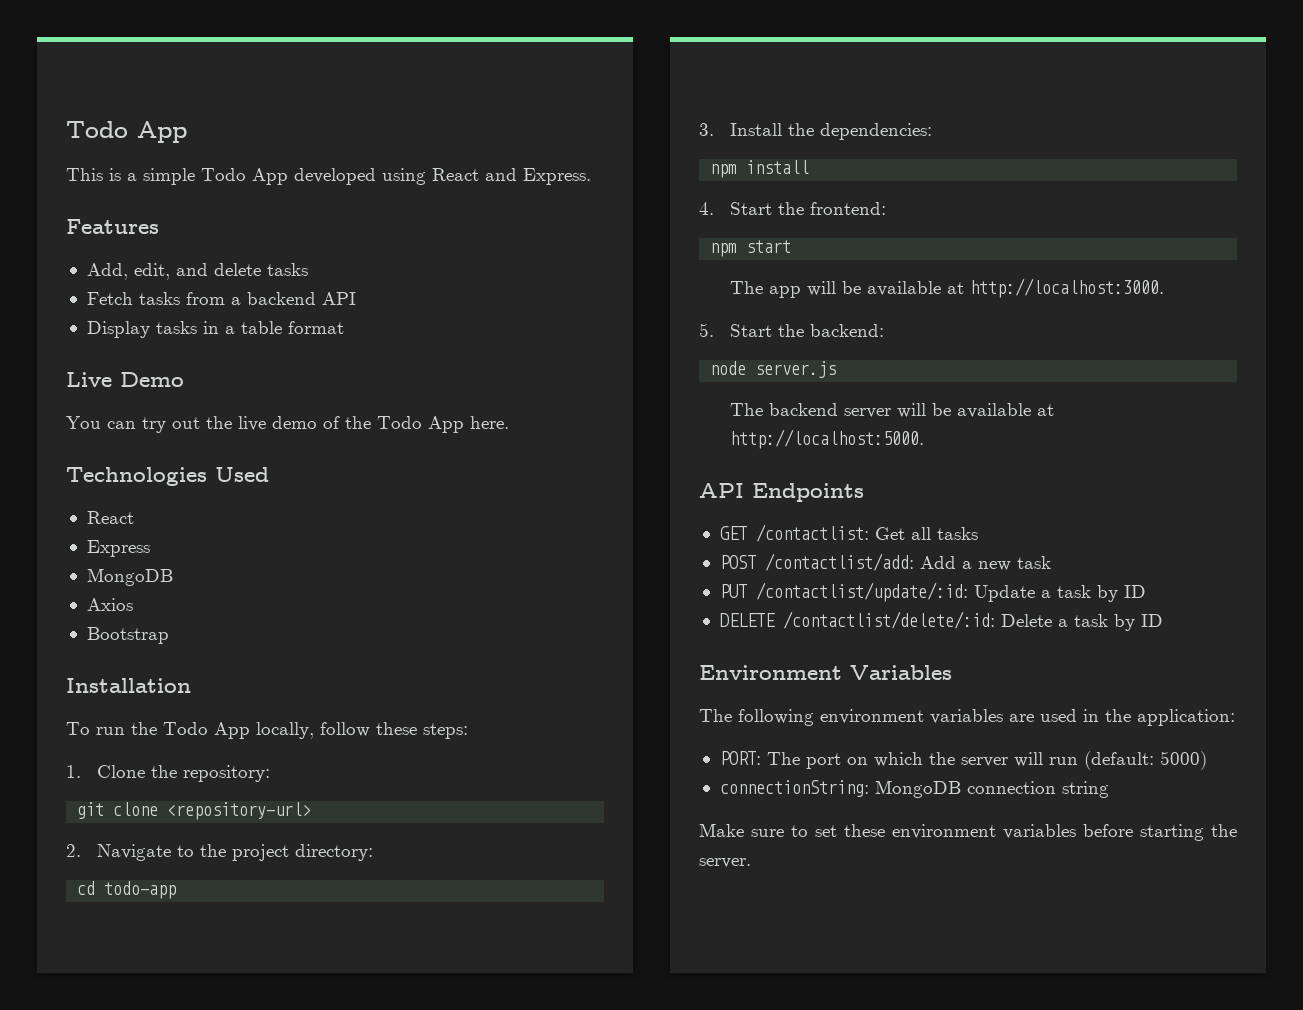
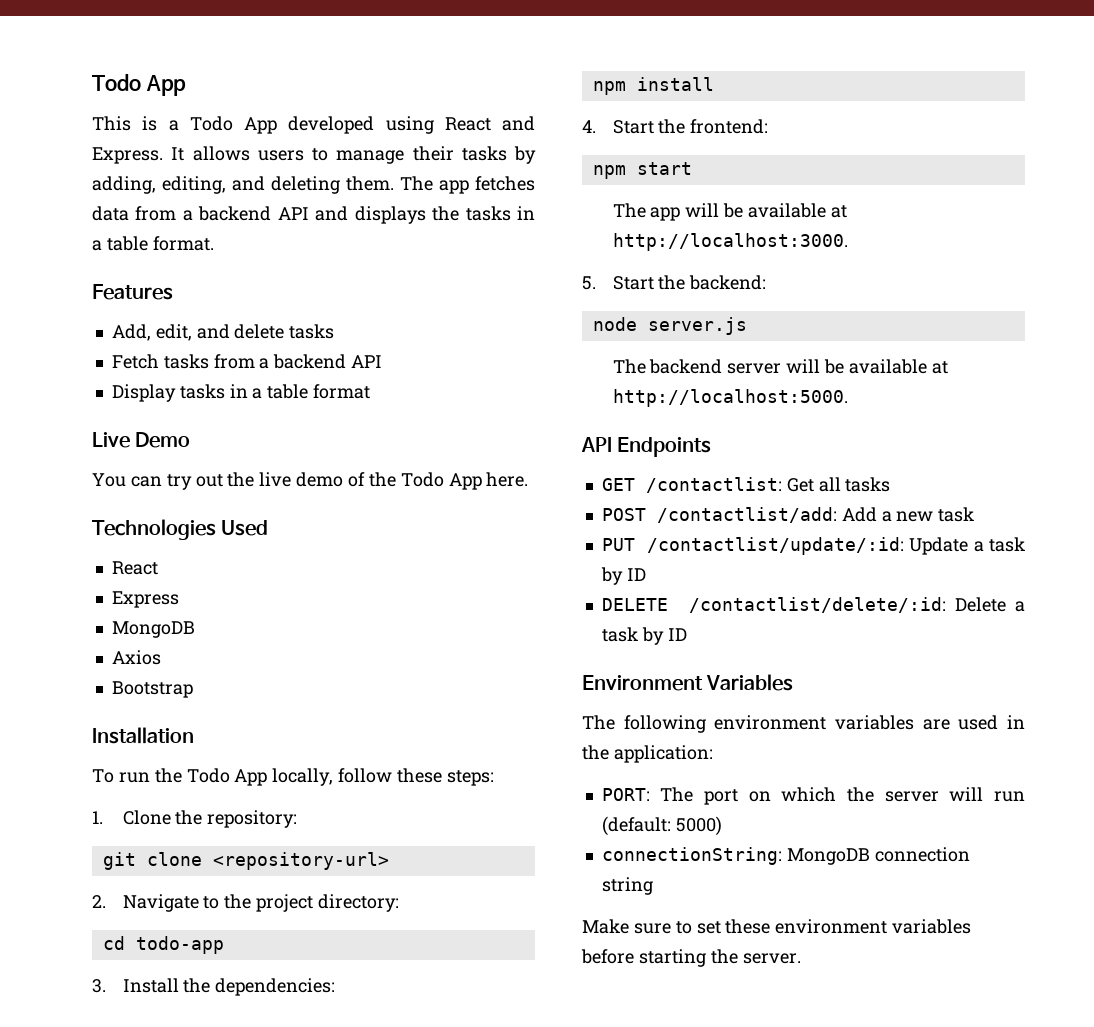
- This is a simple Todo App developed using React and Express.
+ This is a Todo App developed using React and Express. It allows users to manage their tasks by adding, editing, and deleting them. The app fetches data from a backend API and displays the tasks in a table format.

